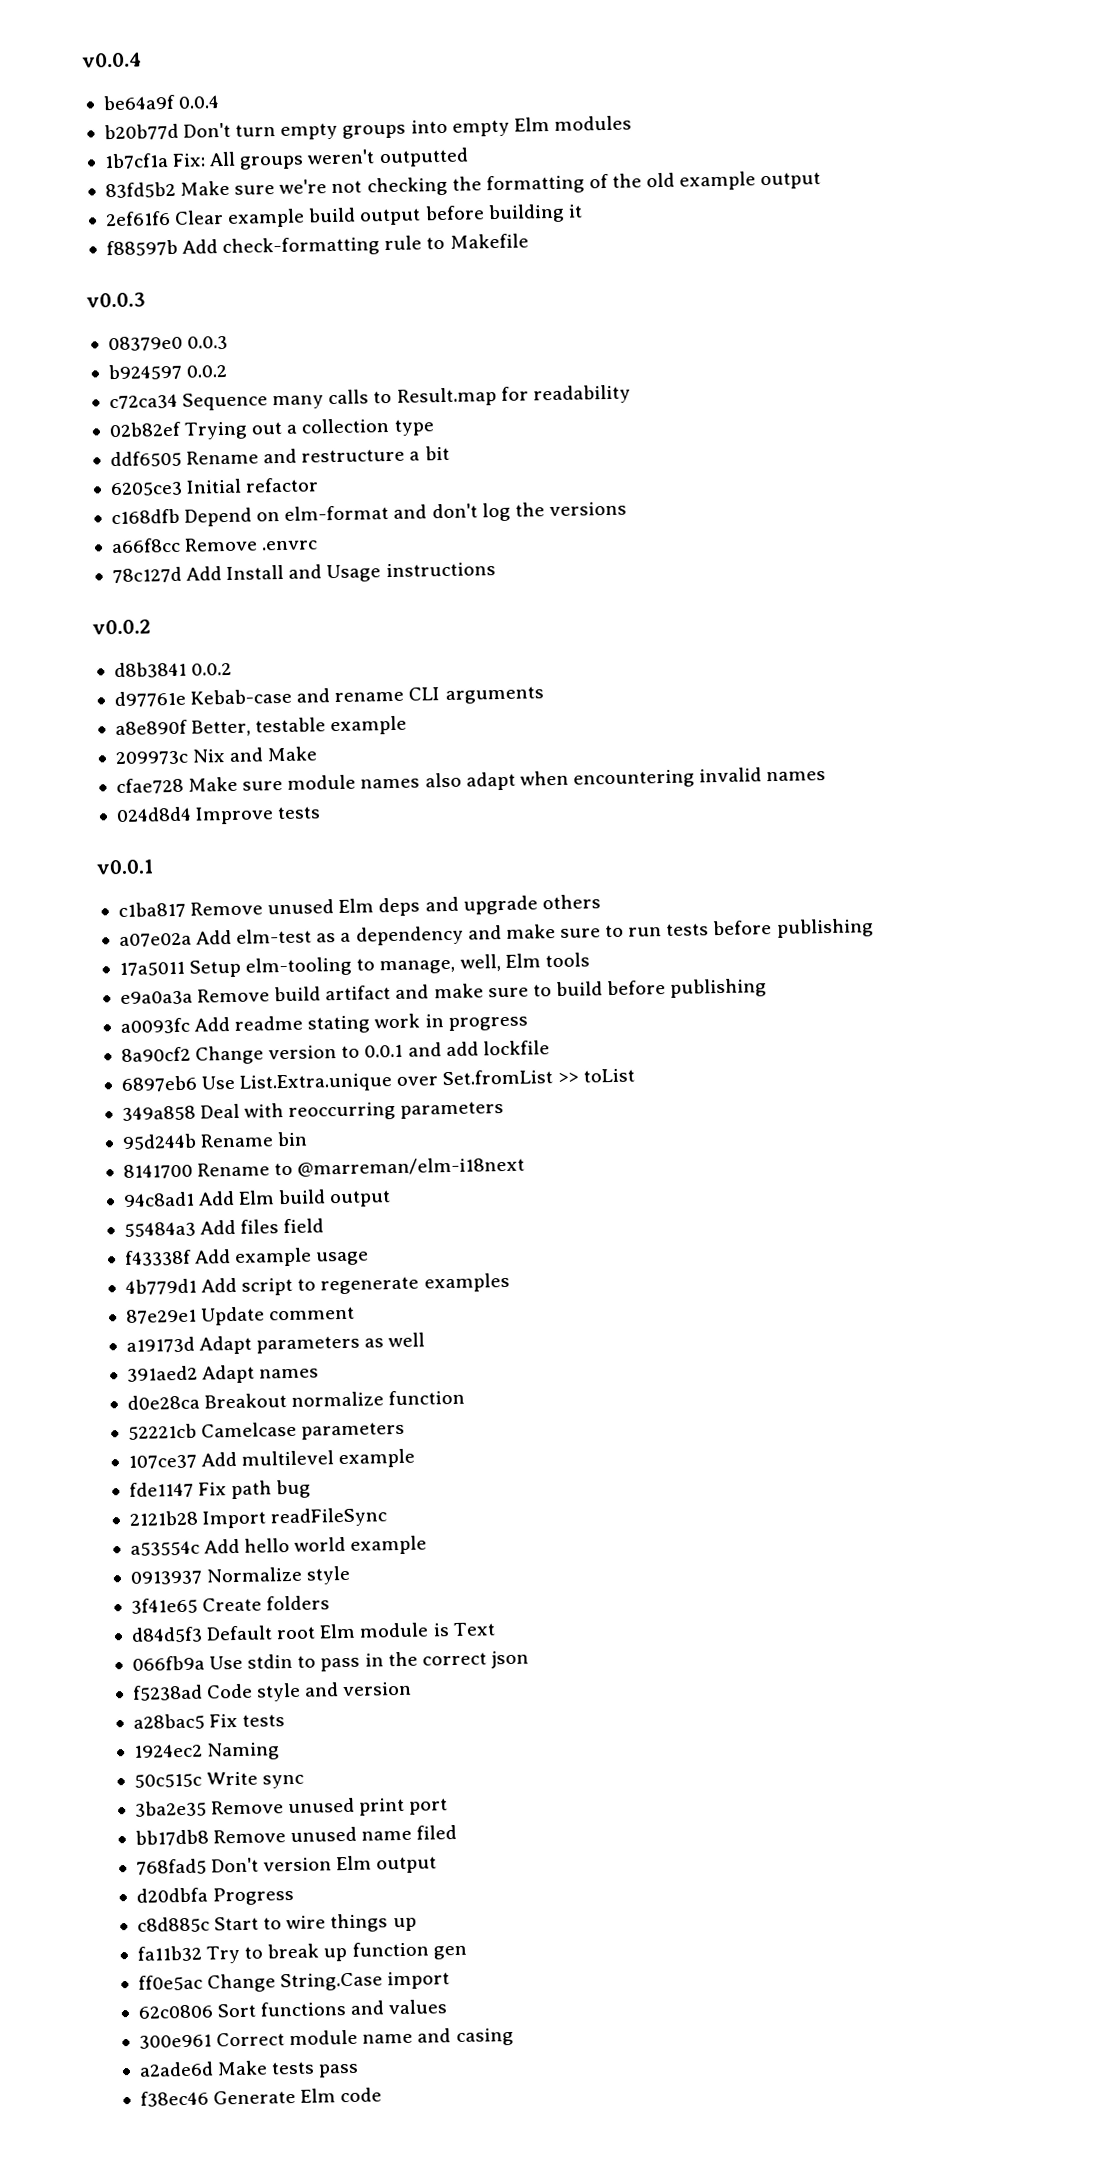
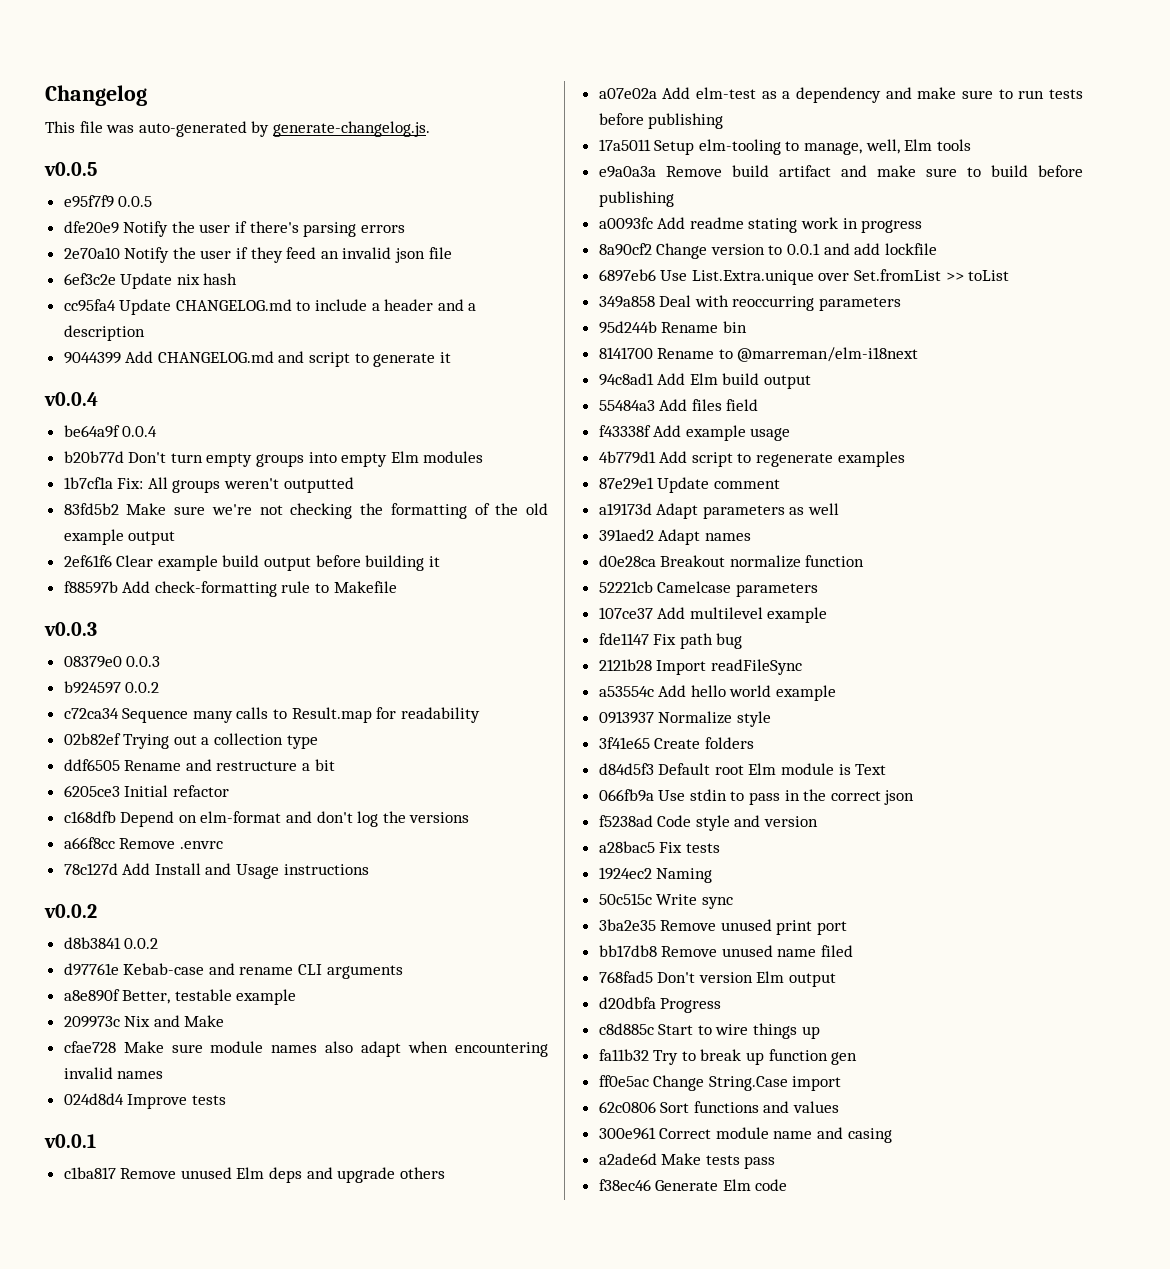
+ Changelog
+ This file was auto-generated by generate-changelog.js.
+ v0.0.5
+ e95f7f9 0.0.5
+ dfe20e9 Notify the user if there's parsing errors
+ 2e70a10 Notify the user if they feed an invalid json file
+ 6ef3c2e Update nix hash
+ cc95fa4 Update CHANGELOG.md to include a header and a description
+ 9044399 Add CHANGELOG.md and script to generate it

